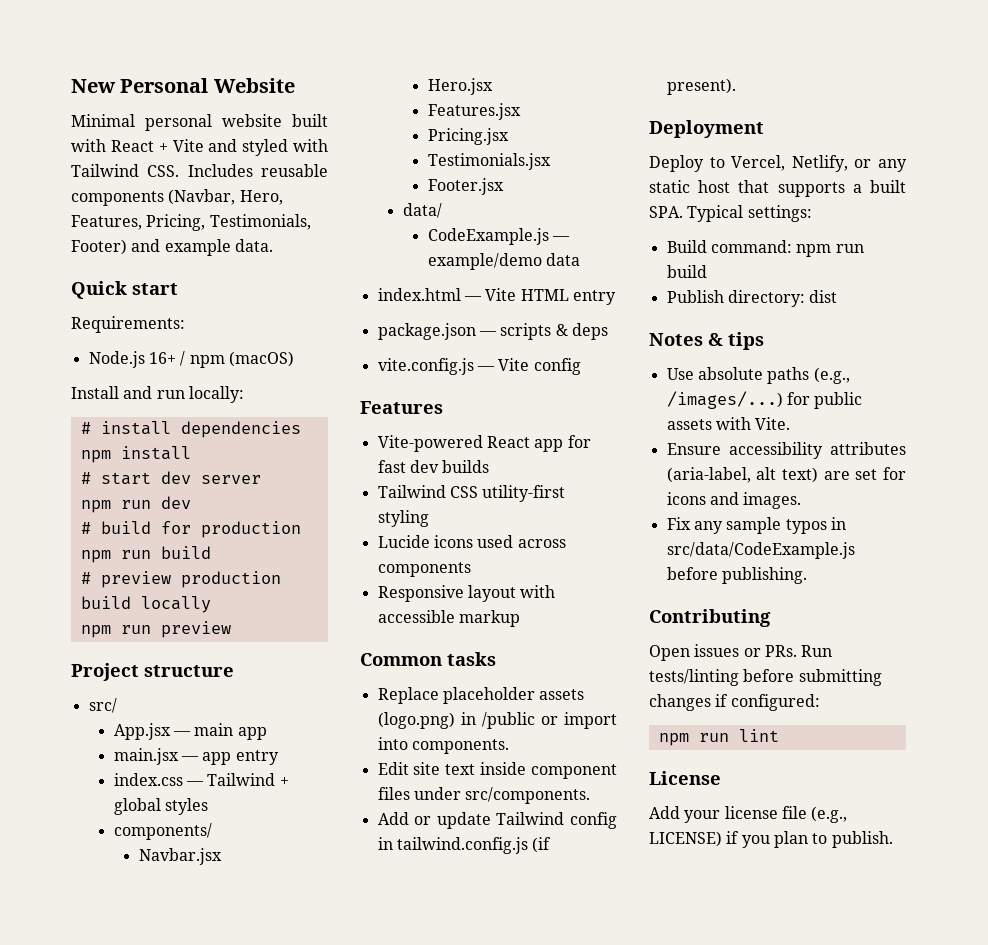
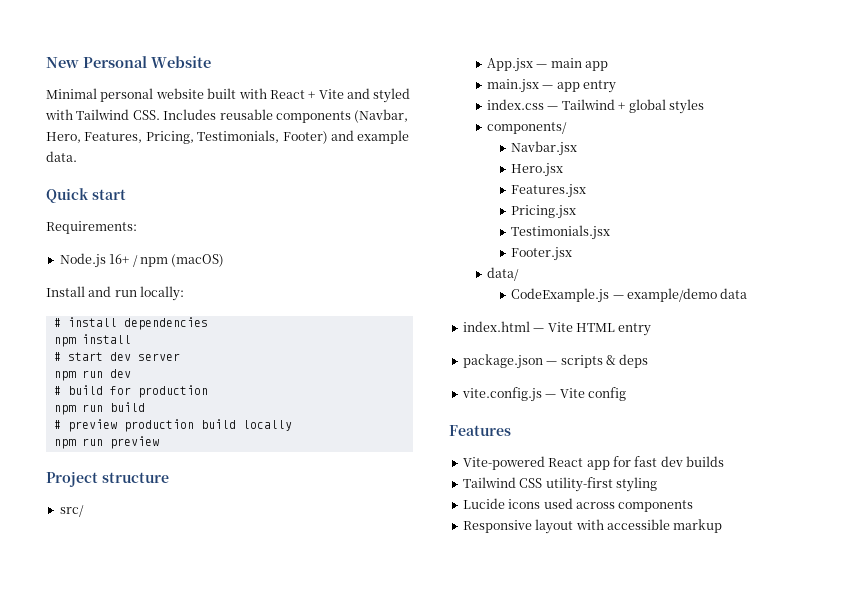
- Common tasks
- Replace placeholder assets (logo.png) in /public or import into components.
- Edit site text inside component files under src/components.
- Add or update Tailwind config in tailwind.config.js (if present).
- Deployment
- Deploy to Vercel, Netlify, or any static host that supports a built SPA. Typical settings:
- Build command: npm run build
- Publish directory: dist
- Notes & tips
- Use absolute paths (e.g., /images/...) for public assets with Vite.
- Ensure accessibility attributes (aria-label, alt text) are set for icons and images.
- Fix any sample typos in src/data/CodeExample.js before publishing.
- Contributing
- Open issues or PRs. Run tests/linting before submitting changes if configured:
- npm run lint
- License
- Add your license file (e.g., LICENSE) if you plan to publish.

